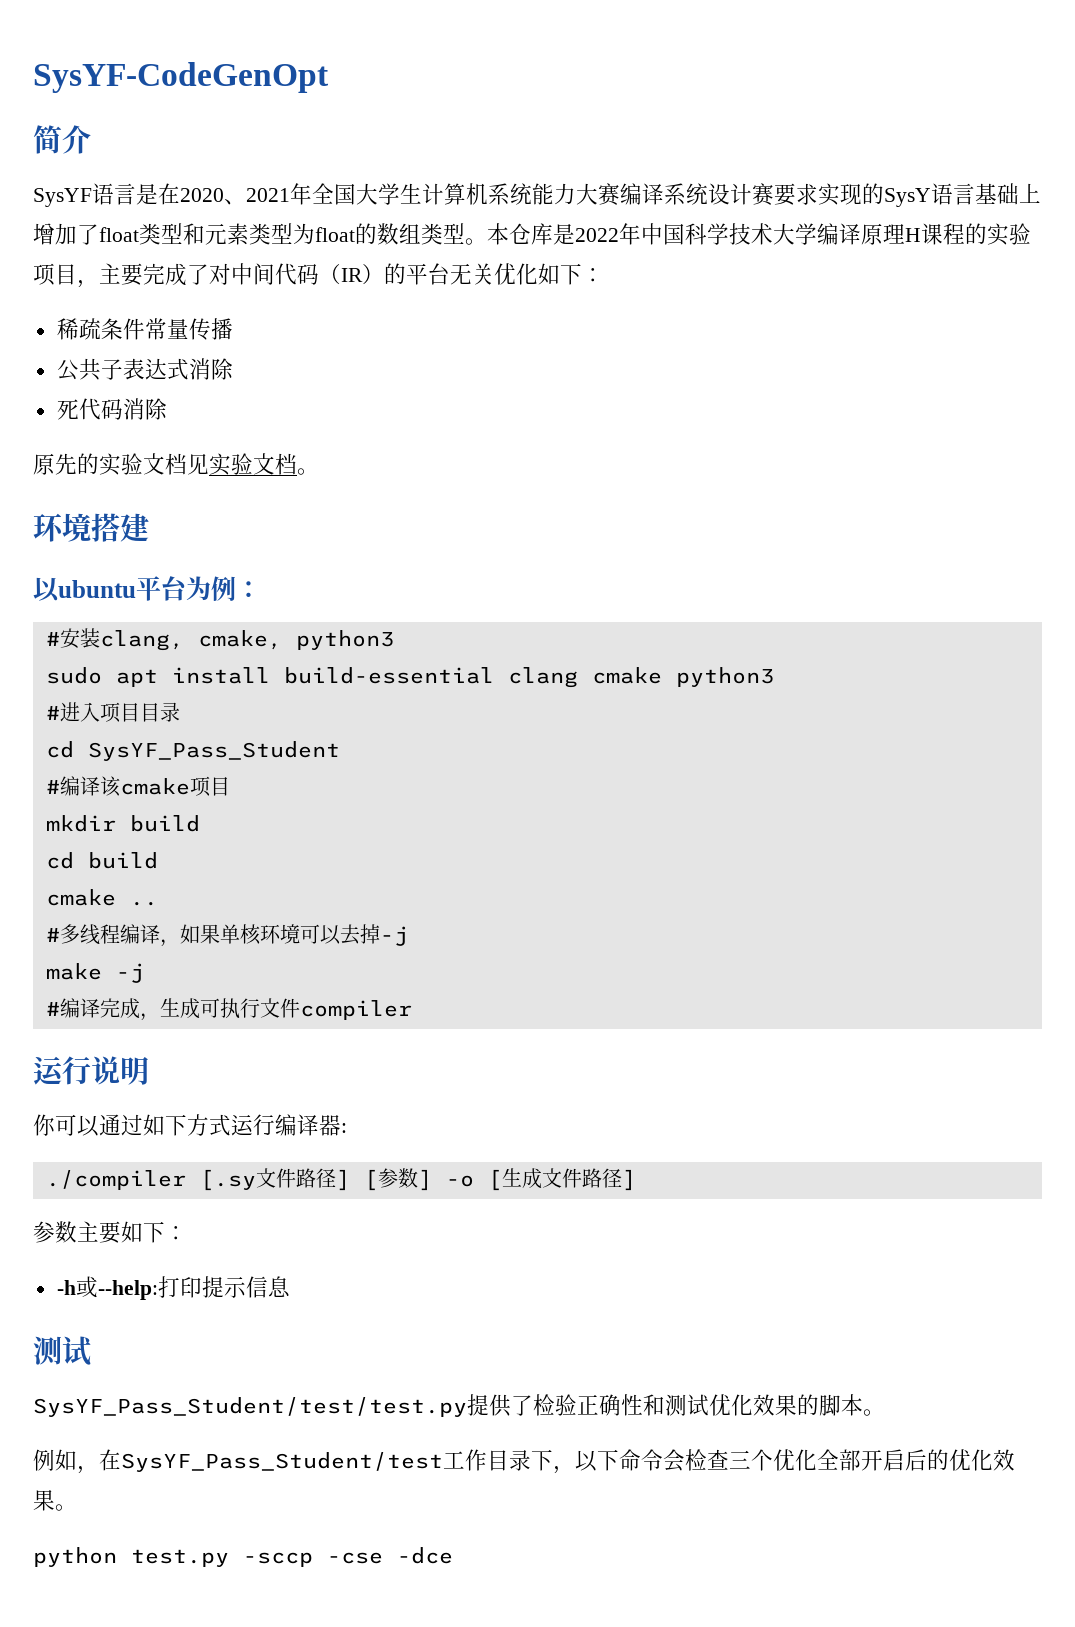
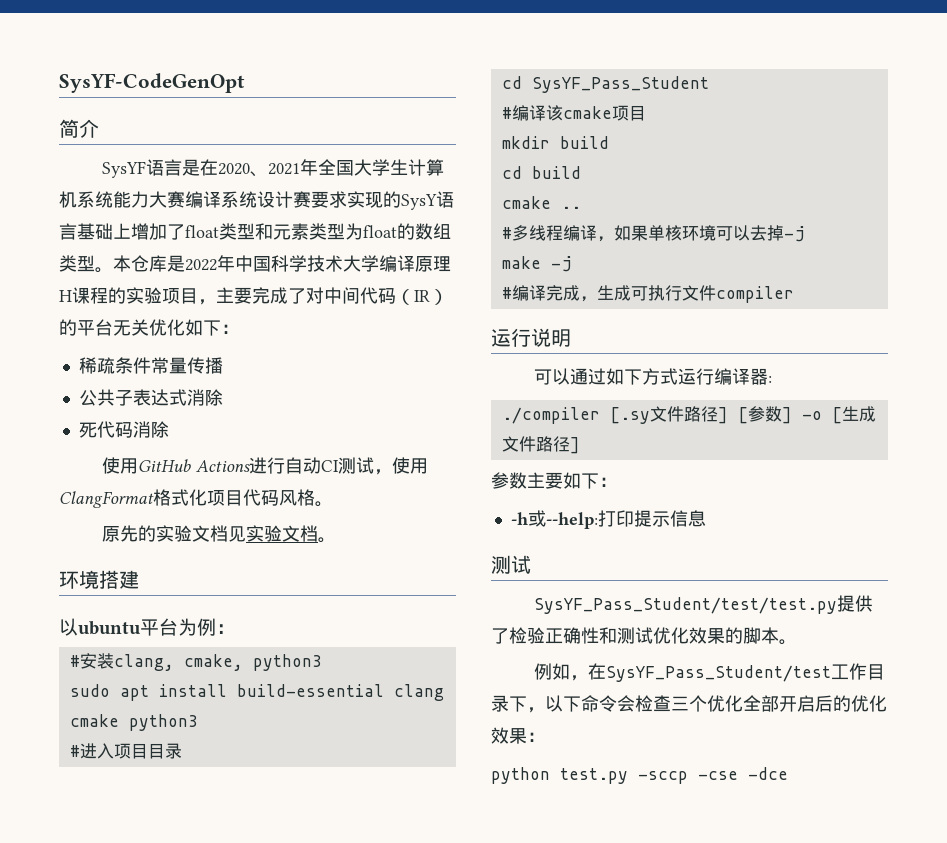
+ 使用GitHub Actions进行自动CI测试，使用ClangFormat格式化项目代码风格。
- 你可以通过如下方式运行编译器:
+ 可以通过如下方式运行编译器:
- 例如，在SysYF_Pass_Student/test工作目录下，以下命令会检查三个优化全部开启后的优化效果。
+ 例如，在SysYF_Pass_Student/test工作目录下，以下命令会检查三个优化全部开启后的优化效果：

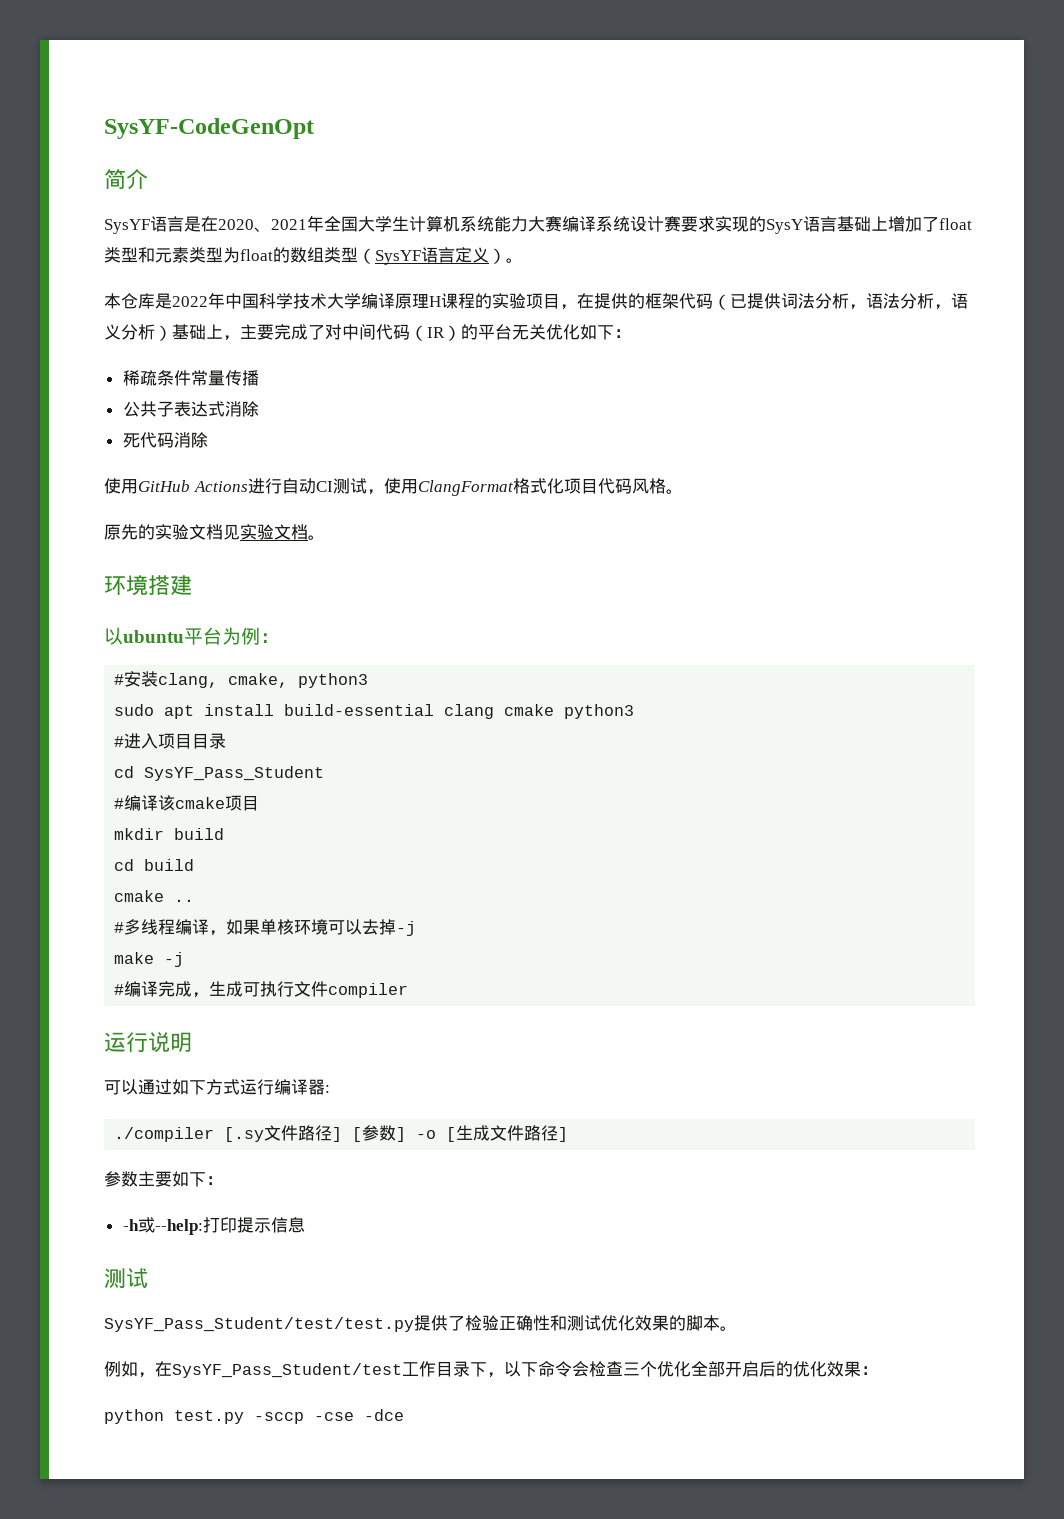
- SysYF语言是在2020、2021年全国大学生计算机系统能力大赛编译系统设计赛要求实现的SysY语言基础上增加了float类型和元素类型为float的数组类型。本仓库是2022年中国科学技术大学编译原理H课程的实验项目，主要完成了对中间代码（IR）的平台无关优化如下：
+ SysYF语言是在2020、2021年全国大学生计算机系统能力大赛编译系统设计赛要求实现的SysY语言基础上增加了float类型和元素类型为float的数组类型（SysYF语言定义）。
+ 本仓库是2022年中国科学技术大学编译原理H课程的实验项目，在提供的框架代码（已提供词法分析，语法分析，语义分析）基础上，主要完成了对中间代码（IR）的平台无关优化如下：

